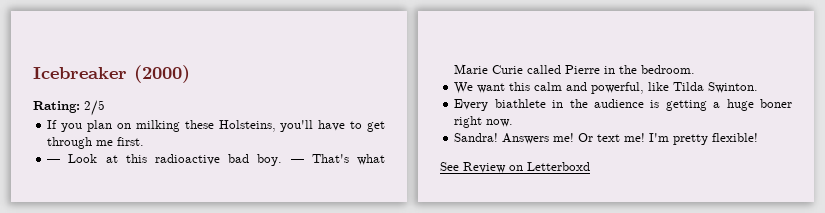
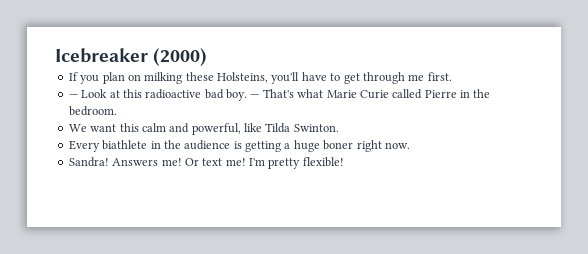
- Rating: 2/5
- See Review on Letterboxd

